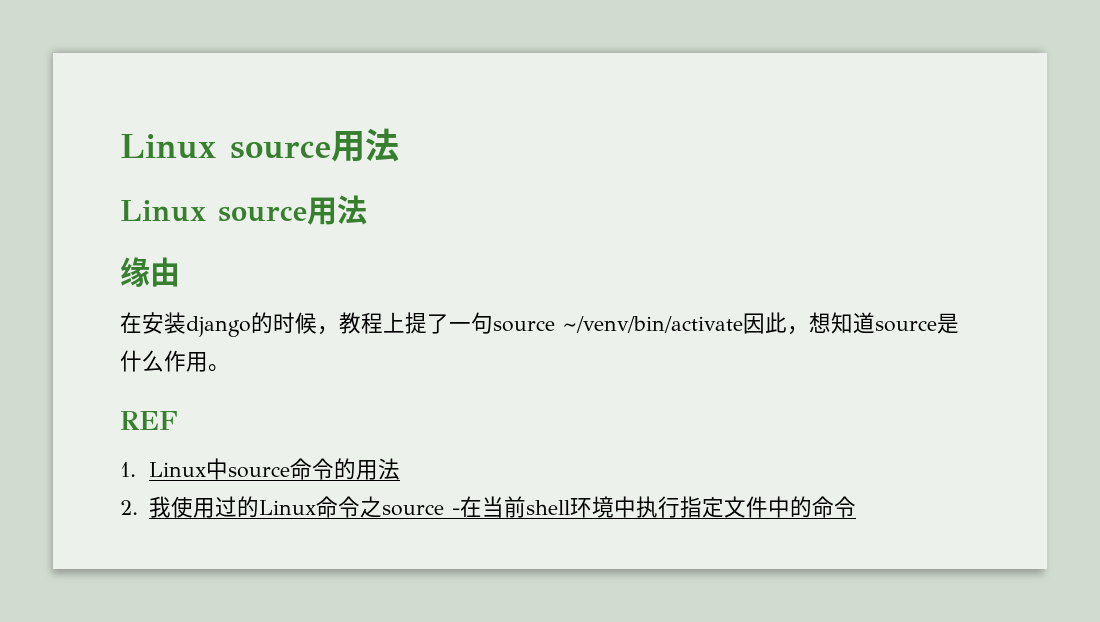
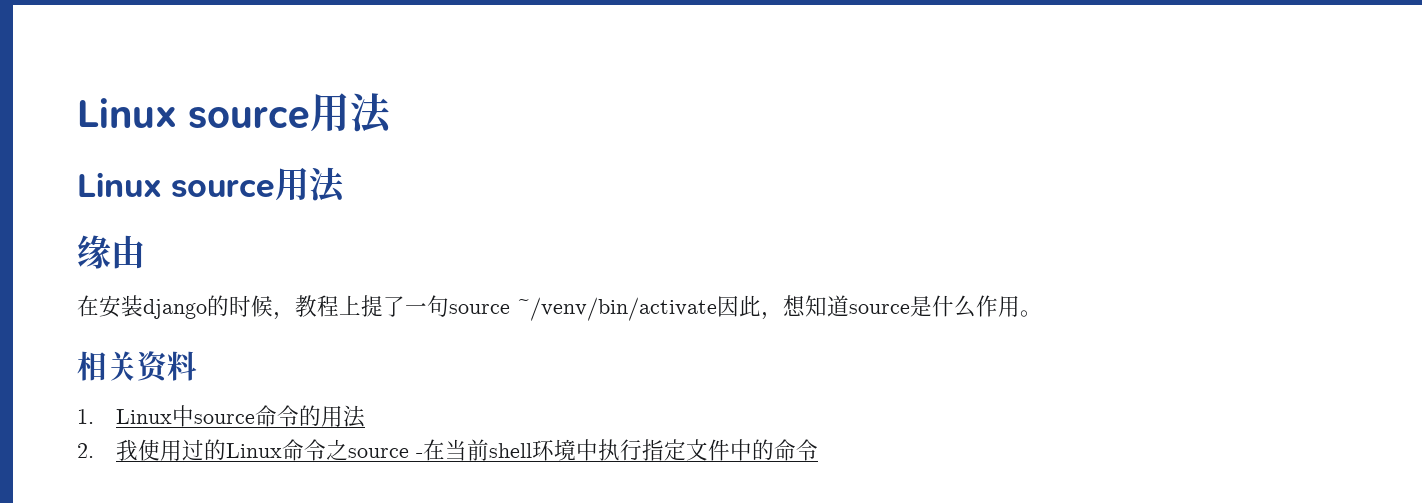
- REF
+ 相关资料

